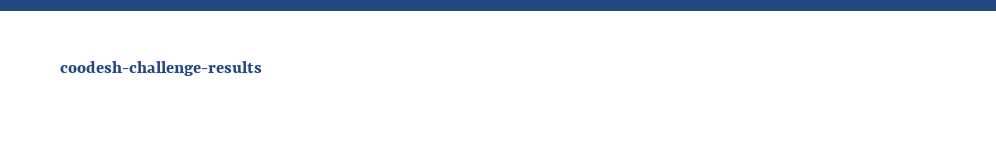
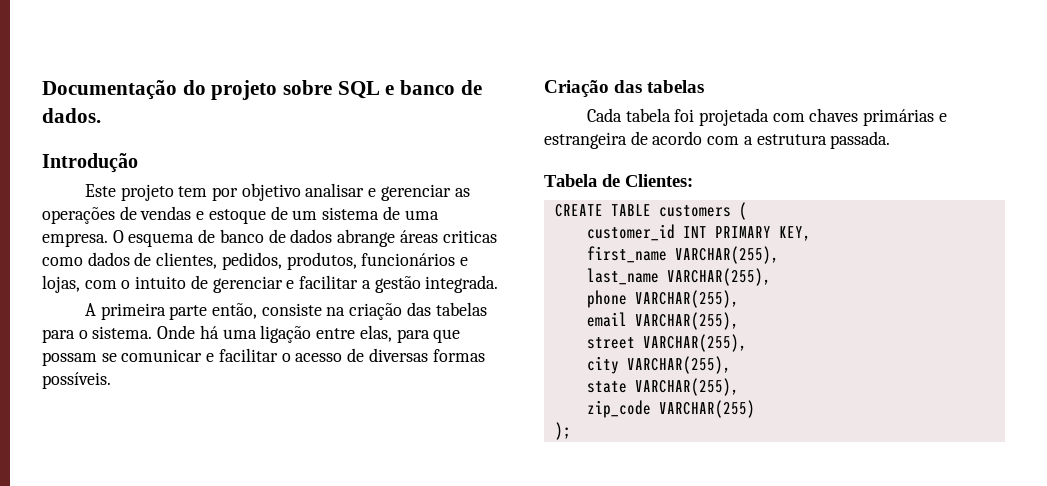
- coodesh-challenge-results
+ Documentação do projeto sobre SQL e banco de dados.
+ Introdução
+ Este projeto tem por objetivo analisar e gerenciar as operações de vendas e estoque de um sistema de uma empresa. O esquema de banco de dados abrange áreas criticas como dados de clientes, pedidos, produtos, funcionários e lojas, com o intuito de gerenciar e facilitar a gestão integrada.
+ A primeira parte então, consiste na criação das tabelas para o sistema. Onde há uma ligação entre elas, para que possam se comunicar e facilitar o acesso de diversas formas possíveis.
+ Criação das tabelas
+ Cada tabela foi projetada com chaves primárias e estrangeira de acordo com a estrutura passada.
+ Tabela de Clientes:
+ CREATE TABLE customers (
+ customer_id INT PRIMARY KEY,
+ first_name VARCHAR(255),
+ last_name VARCHAR(255),
+ phone VARCHAR(255),
+ email VARCHAR(255),
+ street VARCHAR(255),
+ city VARCHAR(255),
+ state VARCHAR(255),
+ zip_code VARCHAR(255)
+ );

